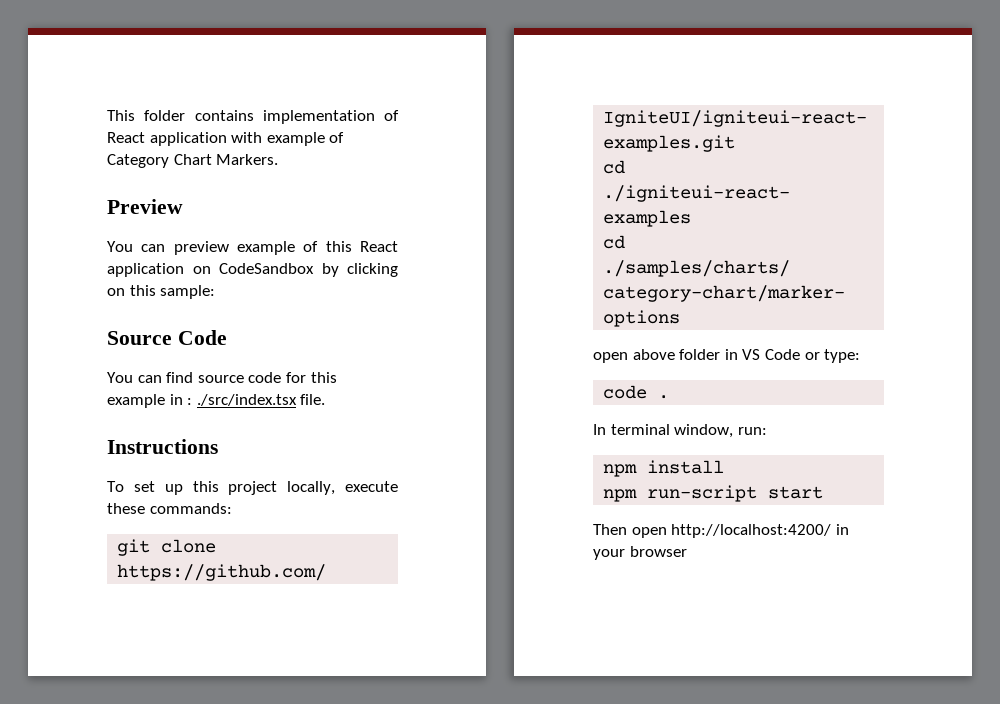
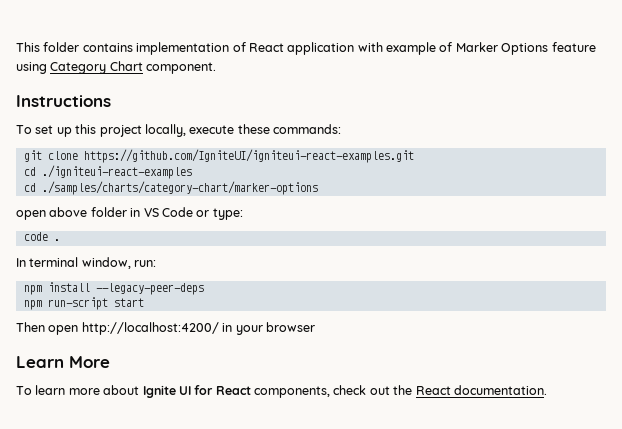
- This folder contains implementation of React application with example of Category Chart Markers.
- Preview
- You can preview example of this React application on CodeSandbox by clicking on this sample:
- Source Code
- You can find source code for this example in : ./src/index.tsx file.
+ This folder contains implementation of React application with example of Marker Options feature using Category Chart component.
- npm install
+ npm install --legacy-peer-deps
+ Learn More
+ To learn more about Ignite UI for React components, check out the React documentation.

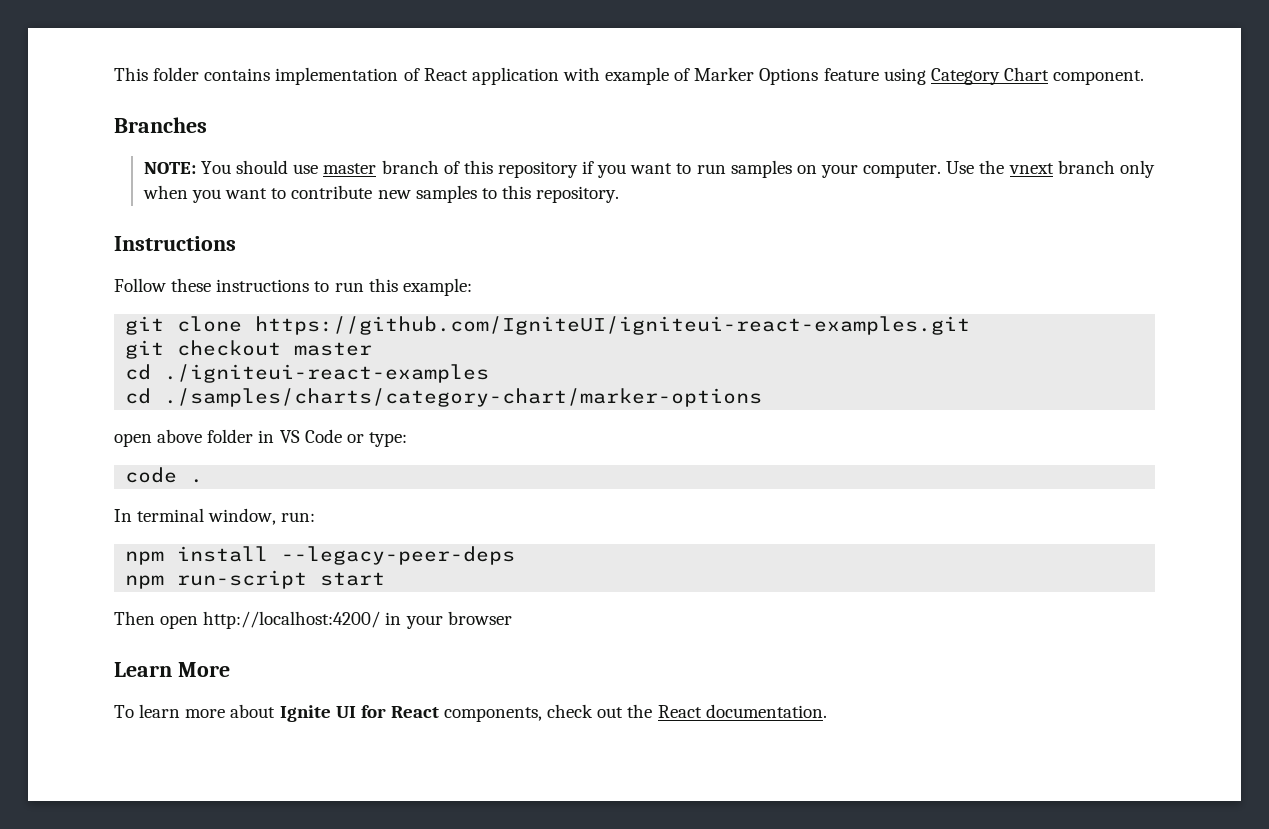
+ Branches
+ NOTE: You should use master branch of this repository if you want to run samples on your computer. Use the vnext branch only when you want to contribute new samples to this repository.
  Instructions
- To set up this project locally, execute these commands:
+ Follow these instructions to run this example:
+ git checkout master

